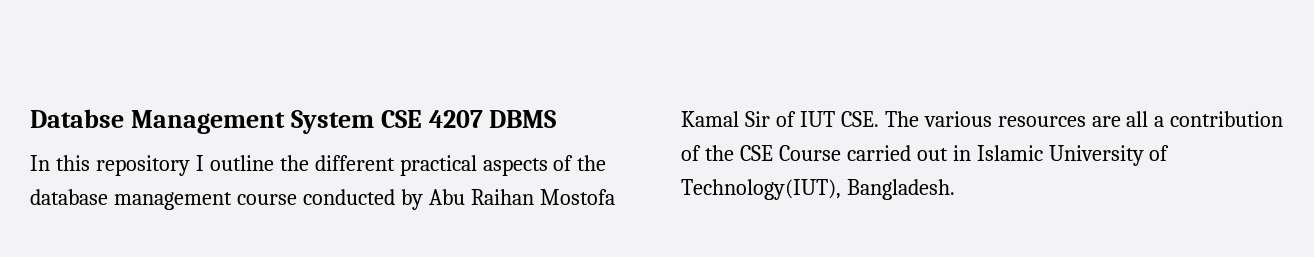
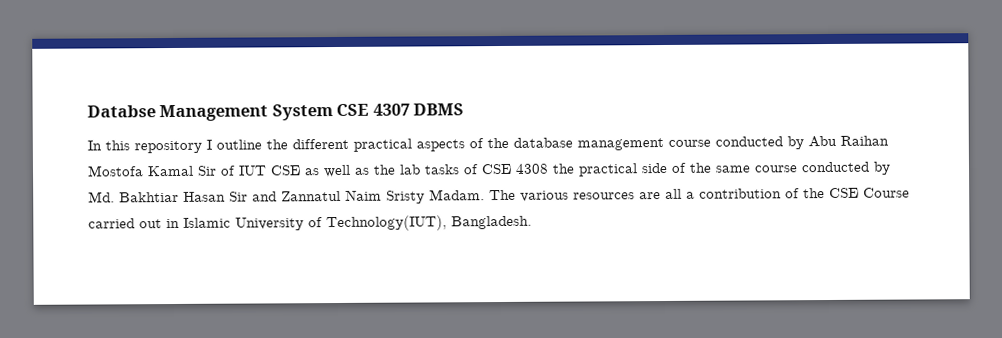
- Databse Management System CSE 4207 DBMS
+ Databse Management System CSE 4307 DBMS
- In this repository I outline the different practical aspects of the database management course conducted by Abu Raihan Mostofa Kamal Sir of IUT CSE. The various resources are all a contribution of the CSE Course carried out in Islamic University of Technology(IUT), Bangladesh.
+ In this repository I outline the different practical aspects of the database management course conducted by Abu Raihan Mostofa Kamal Sir of IUT CSE as well as the lab tasks of CSE 4308 the practical side of the same course conducted by Md. Bakhtiar Hasan Sir and Zannatul Naim Sristy Madam. The various resources are all a contribution of the CSE Course carried out in Islamic University of Technology(IUT), Bangladesh.

